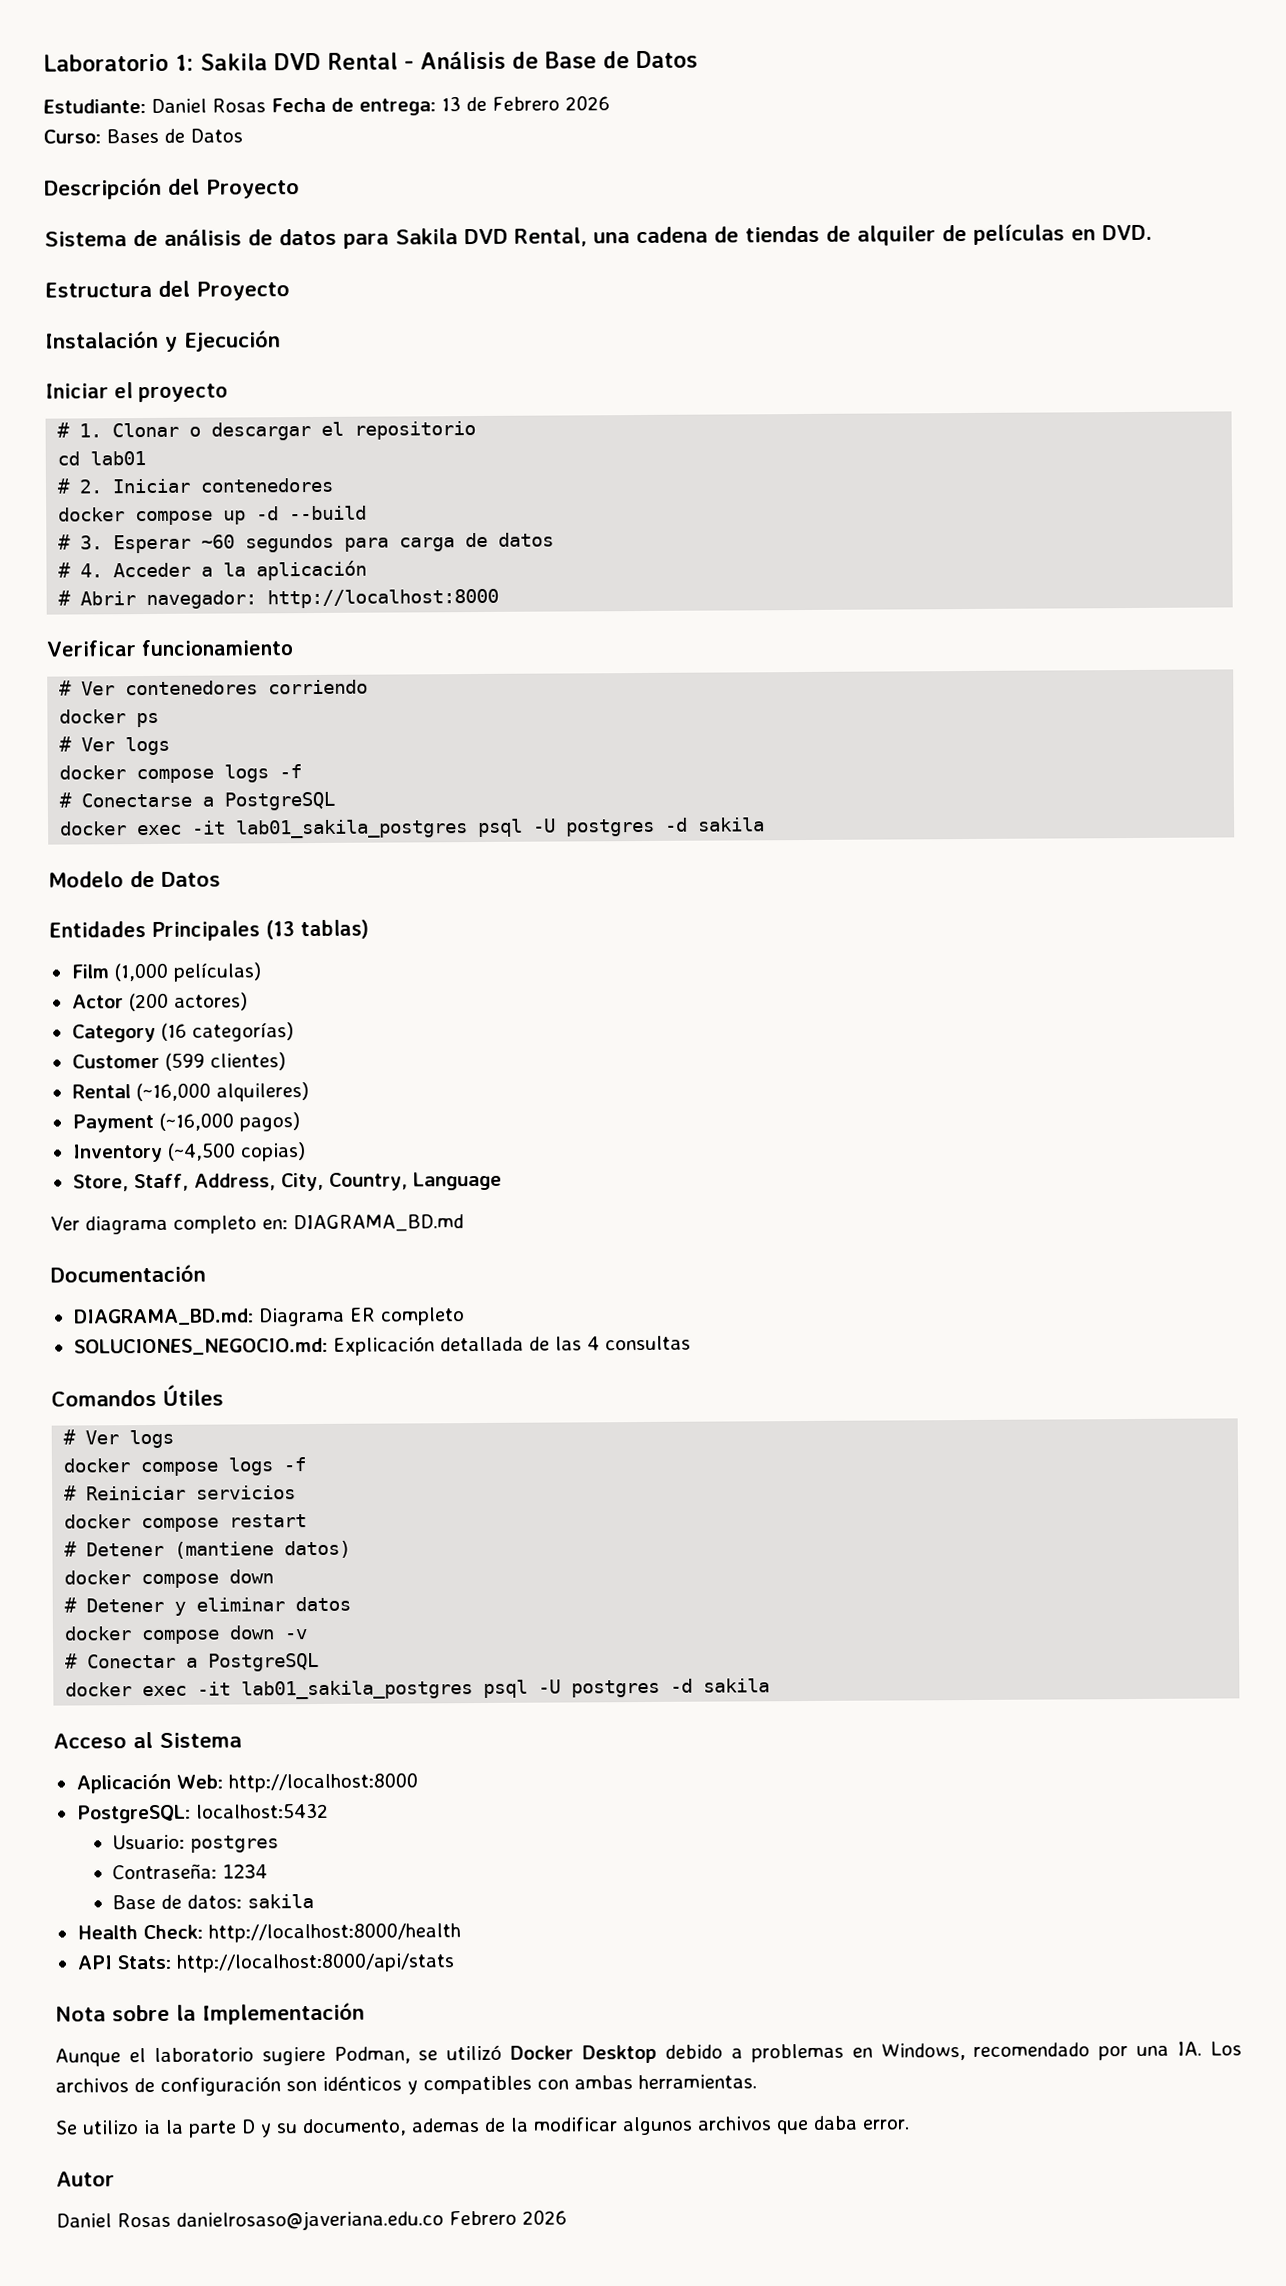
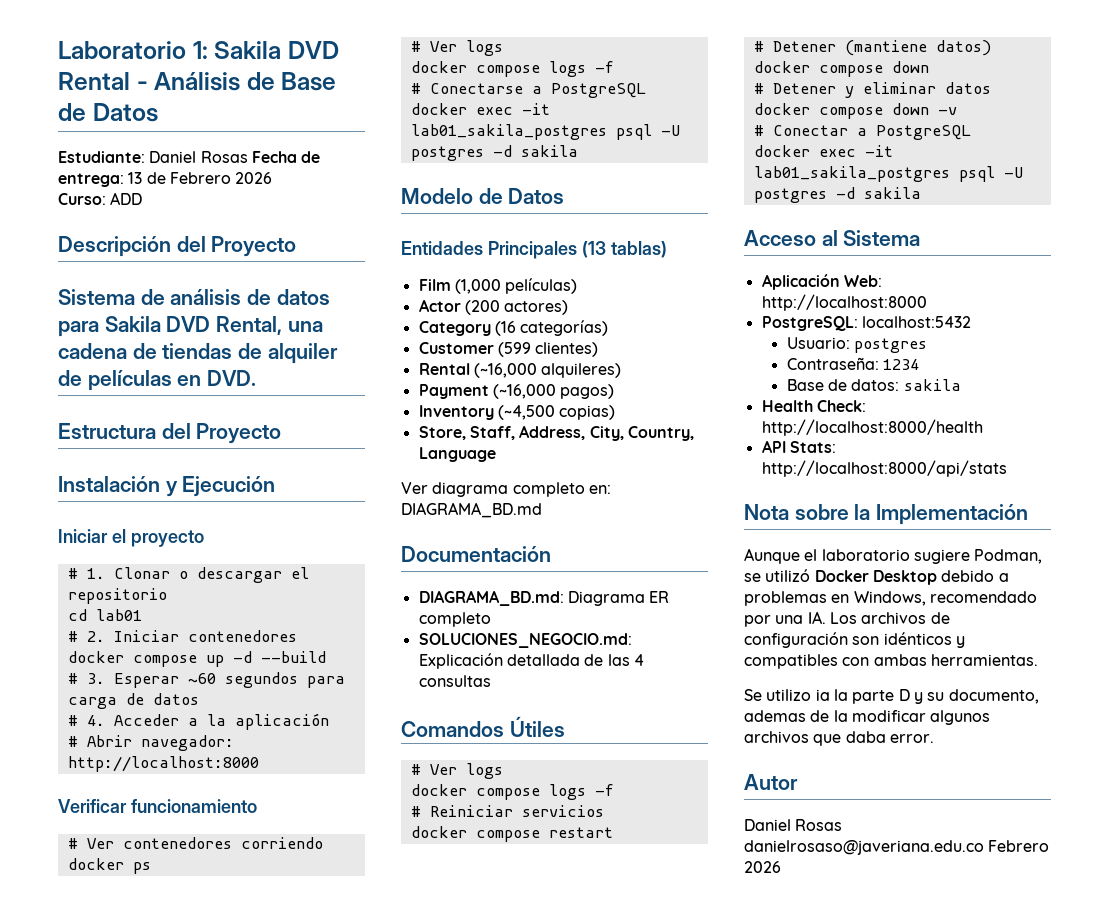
- Curso: Bases de Datos
+ Curso: ADD

